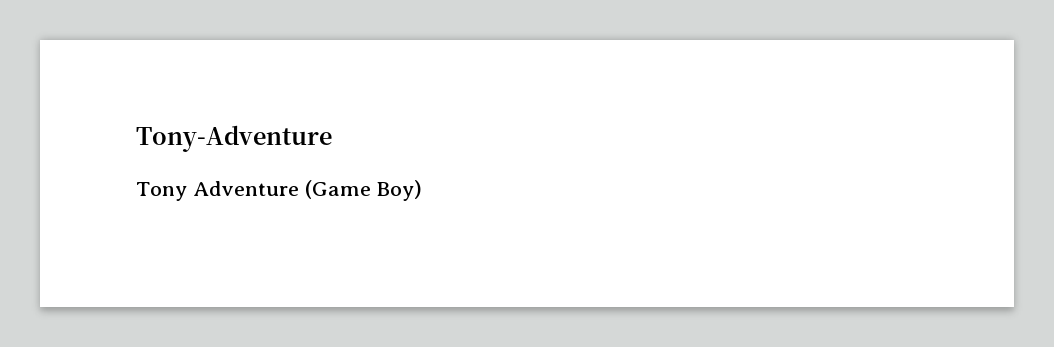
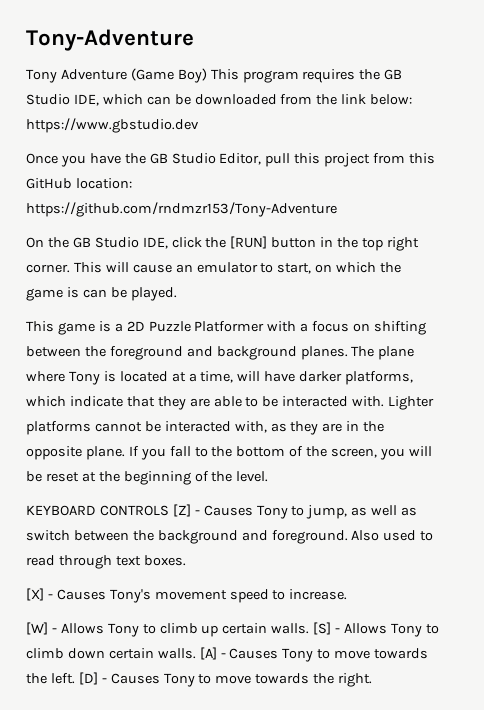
- Tony Adventure (Game Boy)
+ Tony Adventure (Game Boy) This program requires the GB Studio IDE, which can be downloaded from the link below: https://www.gbstudio.dev
+ Once you have the GB Studio Editor, pull this project from this GitHub location: https://github.com/rndmzr153/Tony-Adventure
+ On the GB Studio IDE, click the [RUN] button in the top right corner. This will cause an emulator to start, on which the game is can be played.
+ This game is a 2D Puzzle Platformer with a focus on shifting between the foreground and background planes. The plane where Tony is located at a time, will have darker platforms, which indicate that they are able to be interacted with. Lighter platforms cannot be interacted with, as they are in the opposite plane. If you fall to the bottom of the screen, you will be reset at the beginning of the level.
+ KEYBOARD CONTROLS [Z] - Causes Tony to jump, as well as switch between the background and foreground. Also used to read through text boxes.
+ [X] - Causes Tony's movement speed to increase.
+ [W] - Allows Tony to climb up certain walls. [S] - Allows Tony to climb down certain walls. [A] - Causes Tony to move towards the left. [D] - Causes Tony to move towards the right.

